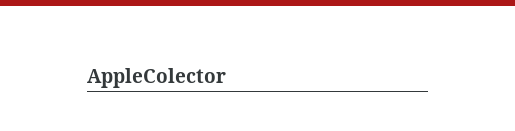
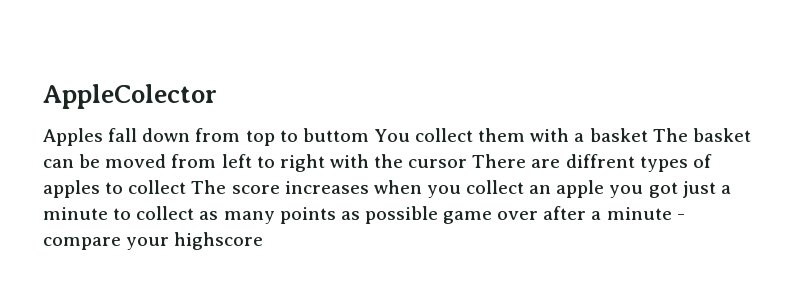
+ Apples fall down from top to buttom You collect them with a basket The basket can be moved from left to right with the cursor There are diffrent types of apples to collect The score increases when you collect an apple you got just a minute to collect as many points as possible game over after a minute - compare your highscore

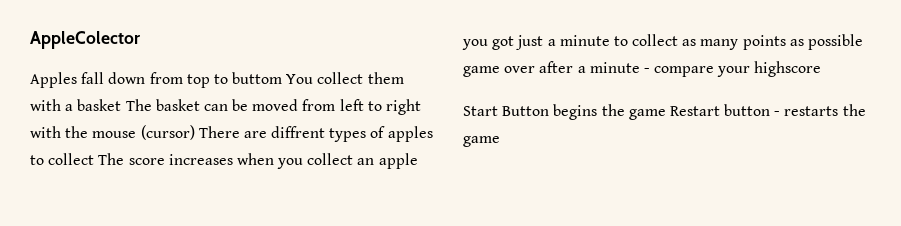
- Apples fall down from top to buttom You collect them with a basket The basket can be moved from left to right with the cursor There are diffrent types of apples to collect The score increases when you collect an apple you got just a minute to collect as many points as possible game over after a minute - compare your highscore
+ Apples fall down from top to buttom You collect them with a basket The basket can be moved from left to right with the mouse (cursor) There are diffrent types of apples to collect The score increases when you collect an apple you got just a minute to collect as many points as possible game over after a minute - compare your highscore
+ Start Button begins the game Restart button - restarts the game

